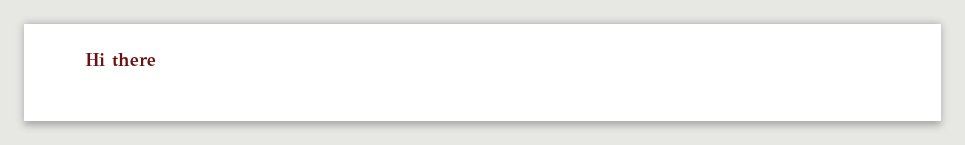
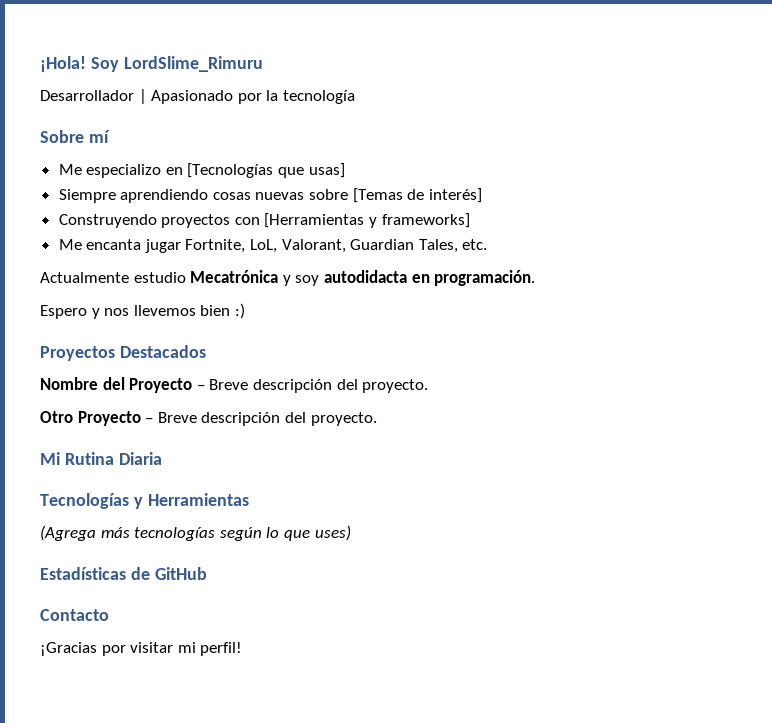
- Hi there
+ ¡Hola! Soy LordSlime_Rimuru
+ Desarrollador | Apasionado por la tecnología
+ Sobre mí
+ Me especializo en [Tecnologías que usas]
+ Siempre aprendiendo cosas nuevas sobre [Temas de interés]
+ Construyendo proyectos con [Herramientas y frameworks]
+ Me encanta jugar Fortnite, LoL, Valorant, Guardian Tales, etc.
+ Actualmente estudio Mecatrónica y soy autodidacta en programación.
+ Espero y nos llevemos bien :)
+ Proyectos Destacados
+ Nombre del Proyecto – Breve descripción del proyecto.
+ Otro Proyecto – Breve descripción del proyecto.
+ Mi Rutina Diaria
+ Tecnologías y Herramientas
+ (Agrega más tecnologías según lo que uses)
+ Estadísticas de GitHub
+ Contacto
+ ¡Gracias por visitar mi perfil!

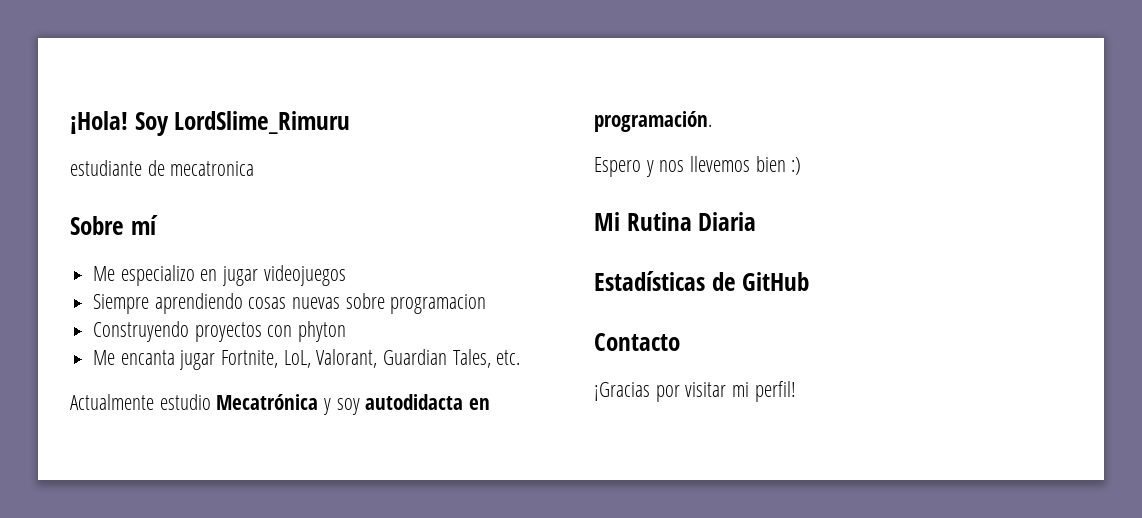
- Desarrollador | Apasionado por la tecnología
+ estudiante de mecatronica
- Me especializo en [Tecnologías que usas]
+ Me especializo en jugar videojuegos
- Siempre aprendiendo cosas nuevas sobre [Temas de interés]
+ Siempre aprendiendo cosas nuevas sobre programacion
- Construyendo proyectos con [Herramientas y frameworks]
+ Construyendo proyectos con phyton
- Proyectos Destacados
- Nombre del Proyecto – Breve descripción del proyecto.
- Otro Proyecto – Breve descripción del proyecto.
  Mi Rutina Diaria
- Tecnologías y Herramientas
- (Agrega más tecnologías según lo que uses)

